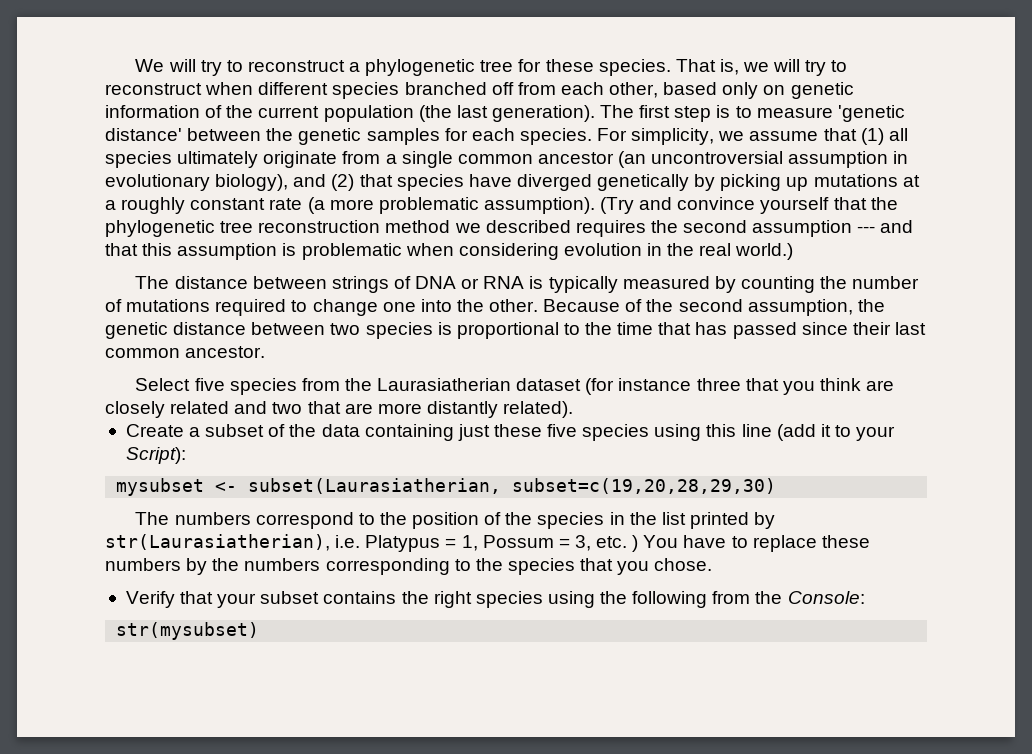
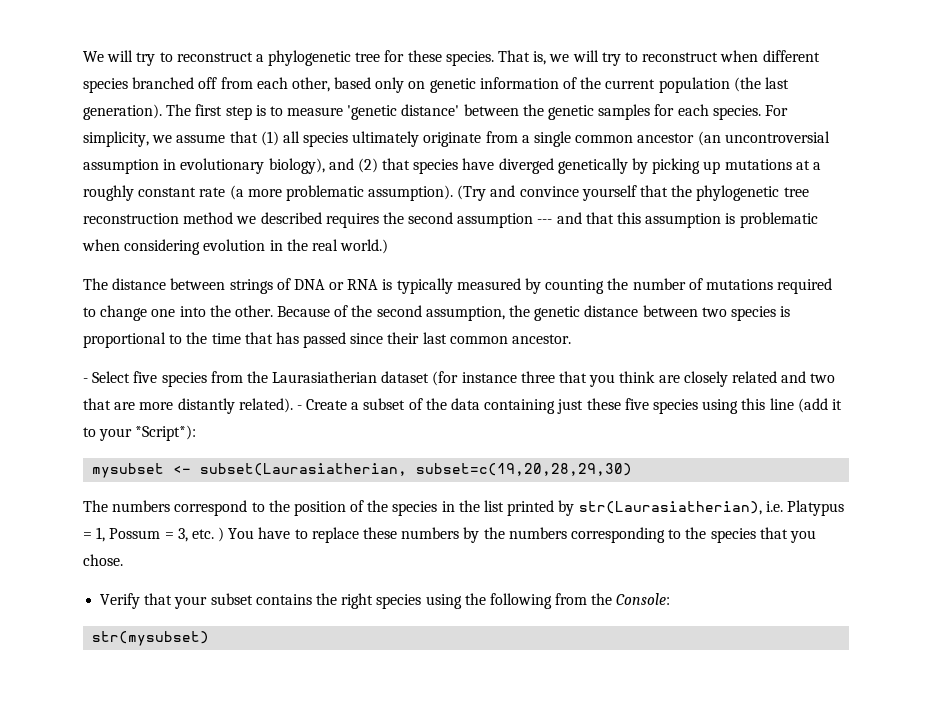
- Select five species from the Laurasiatherian dataset (for instance three that you think are closely related and two that are more distantly related).
- Create a subset of the data containing just these five species using this line (add it to your Script):
+ - Select five species from the Laurasiatherian dataset (for instance three that you think are closely related and two that are more distantly related). - Create a subset of the data containing just these five species using this line (add it to your *Script*):

